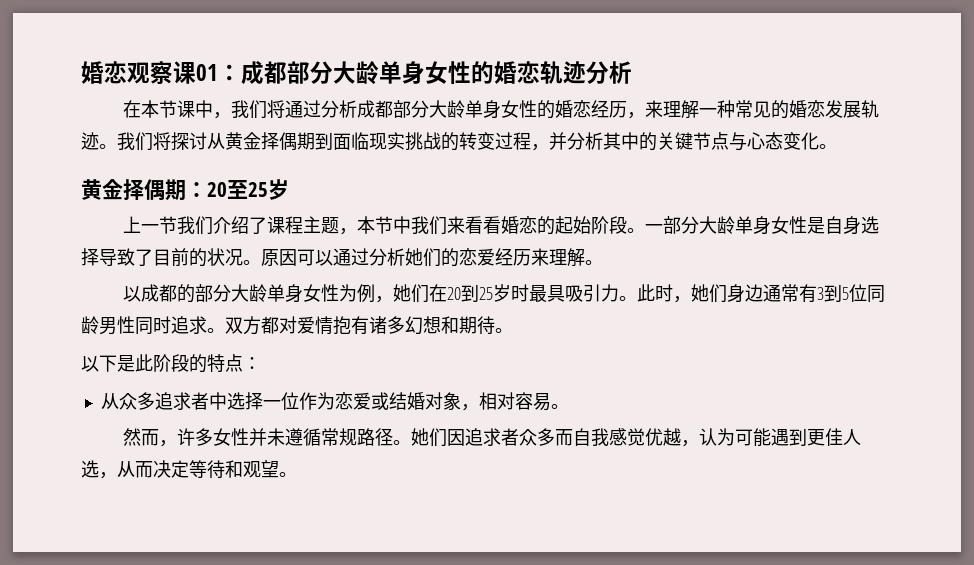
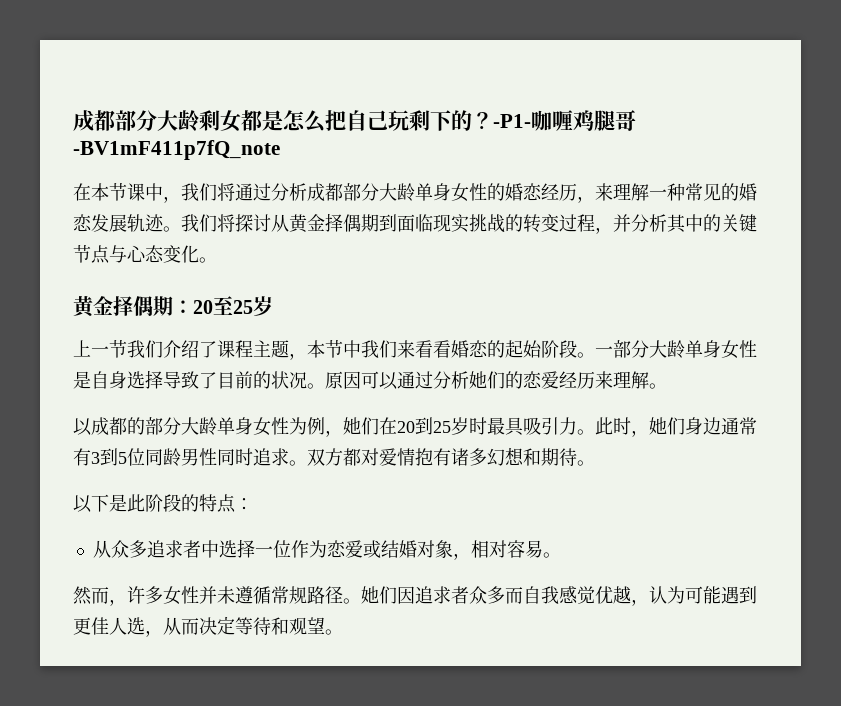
- 婚恋观察课01：成都部分大龄单身女性的婚恋轨迹分析
+ 成都部分大龄剩女都是怎么把自己玩剩下的？-P1-咖喱鸡腿哥-BV1mF411p7fQ_note

